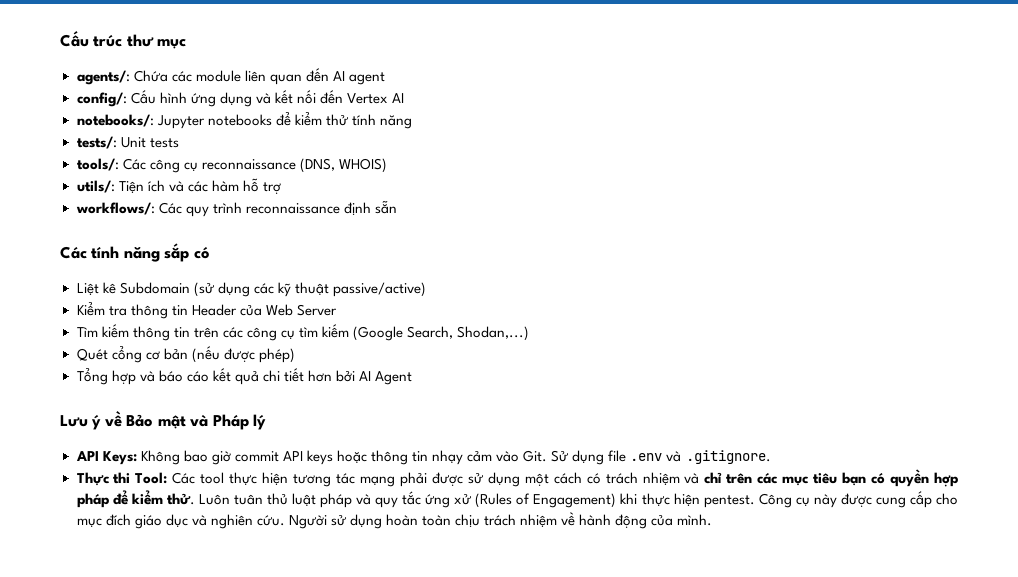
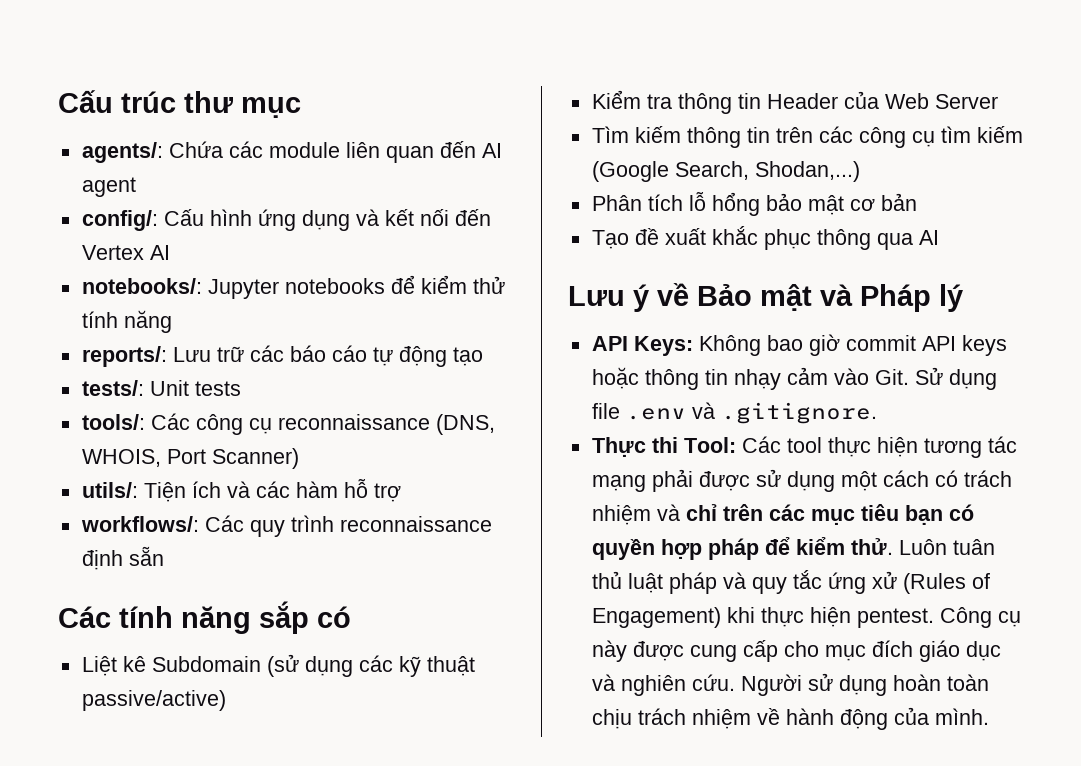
+ reports/: Lưu trữ các báo cáo tự động tạo
- tools/: Các công cụ reconnaissance (DNS, WHOIS)
+ tools/: Các công cụ reconnaissance (DNS, WHOIS, Port Scanner)
- Quét cổng cơ bản (nếu được phép)
- Tổng hợp và báo cáo kết quả chi tiết hơn bởi AI Agent
+ Phân tích lỗ hổng bảo mật cơ bản
+ Tạo đề xuất khắc phục thông qua AI

